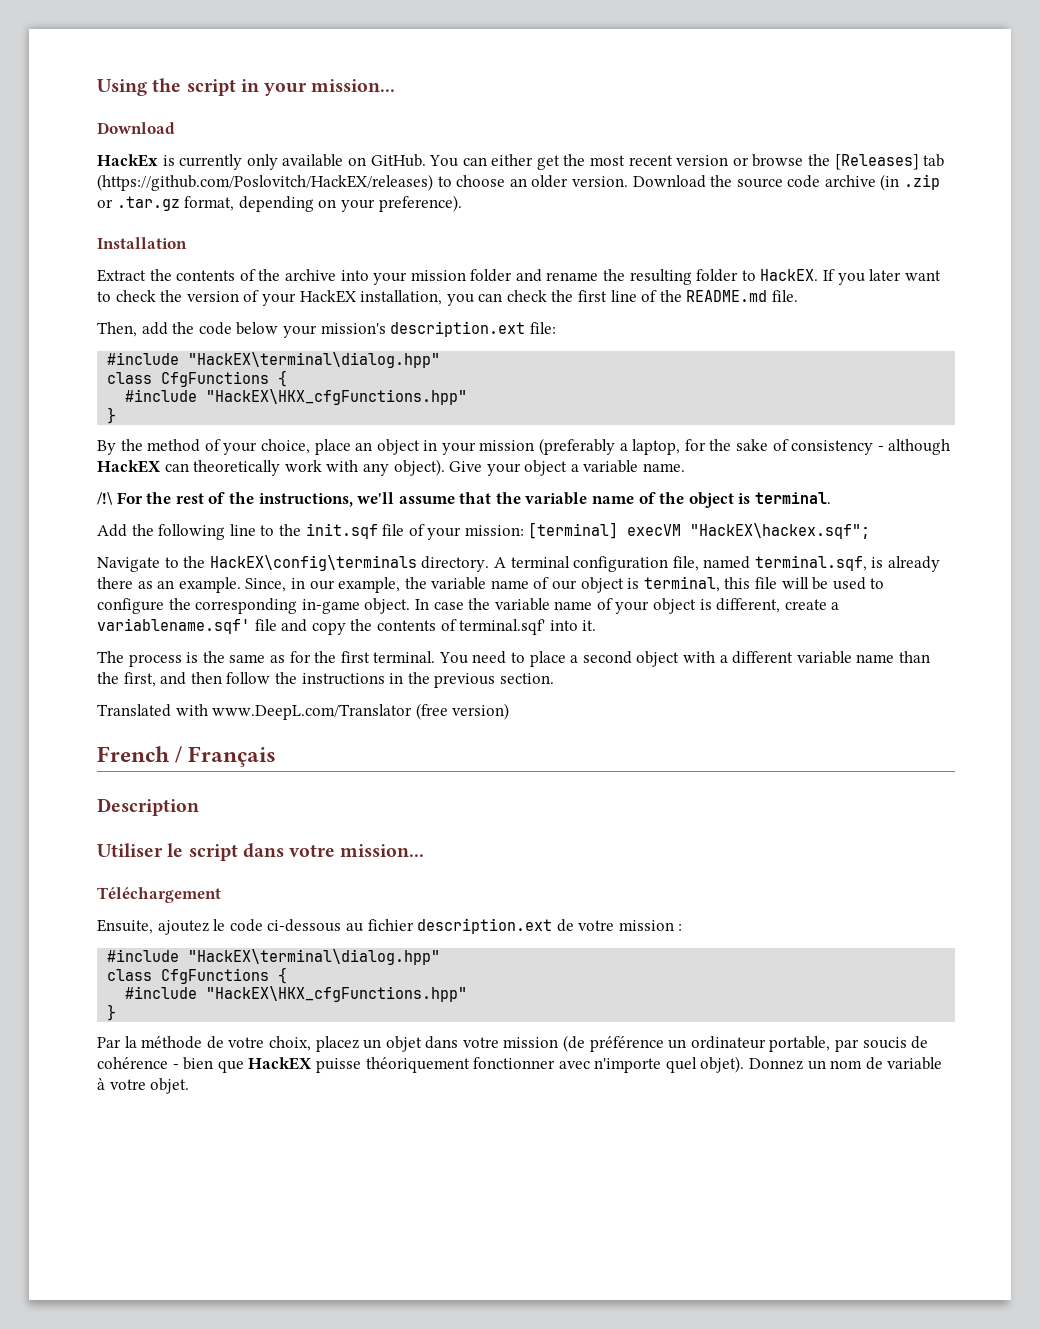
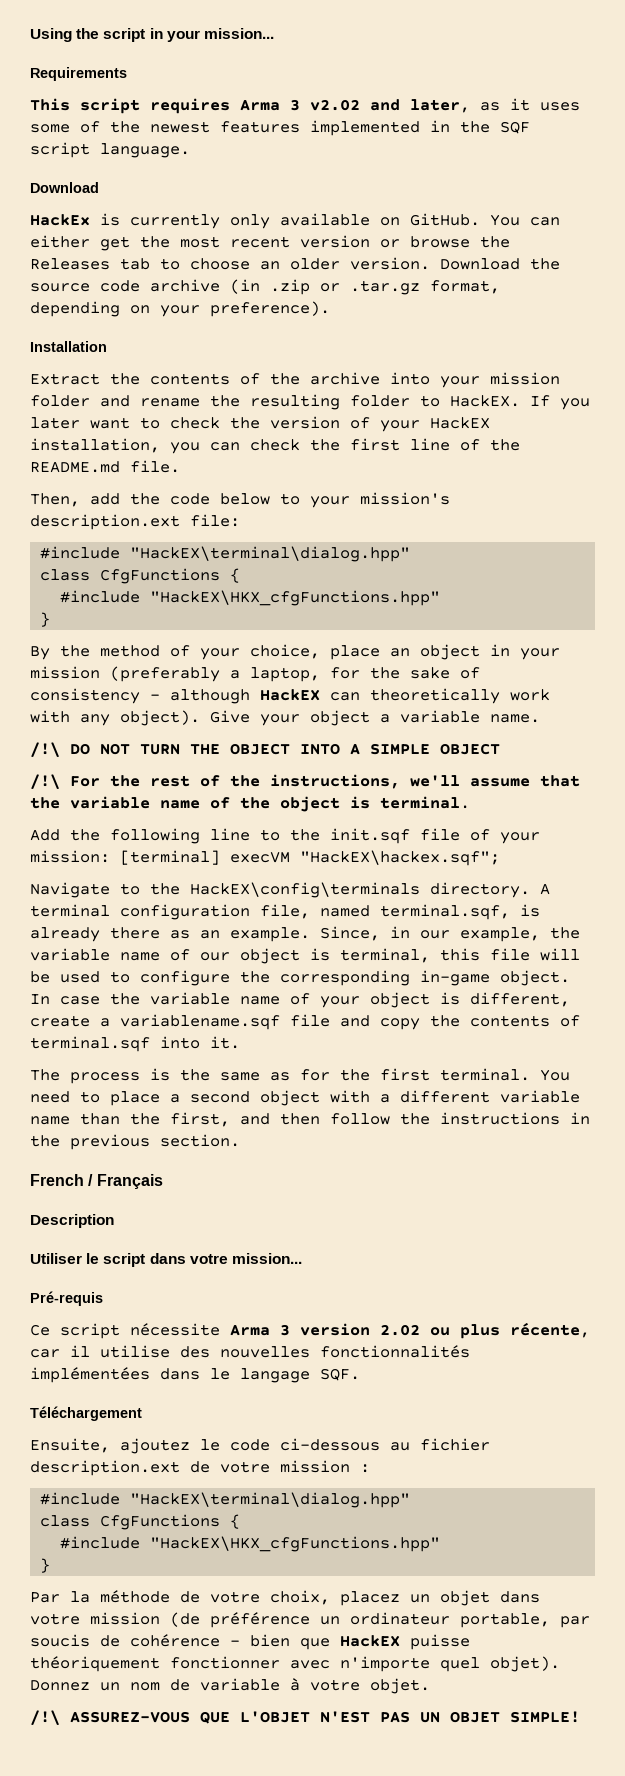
+ Requirements
+ This script requires Arma 3 v2.02 and later, as it uses some of the newest features implemented in the SQF script language.
- You can either get the most recent version or browse the [Releases] tab (https://github.com/Poslovitch/HackEX/releases) to choose an older version.
+ You can either get the most recent version or browse the Releases tab to choose an older version.
- Then, add the code below your mission's description.ext file:
+ Then, add the code below to your mission's description.ext file:
+ /!\ DO NOT TURN THE OBJECT INTO A SIMPLE OBJECT
- In case the variable name of your object is different, create a variablename.sqf' file and copy the contents of terminal.sqf' into it.
+ In case the variable name of your object is different, create a variablename.sqf file and copy the contents of terminal.sqf into it.
- Translated with www.DeepL.com/Translator (free version)
+ Pré-requis
+ Ce script nécessite Arma 3 version 2.02 ou plus récente, car il utilise des nouvelles fonctionnalités implémentées dans le langage SQF.
+ /!\ ASSUREZ-VOUS QUE L'OBJET N'EST PAS UN OBJET SIMPLE!

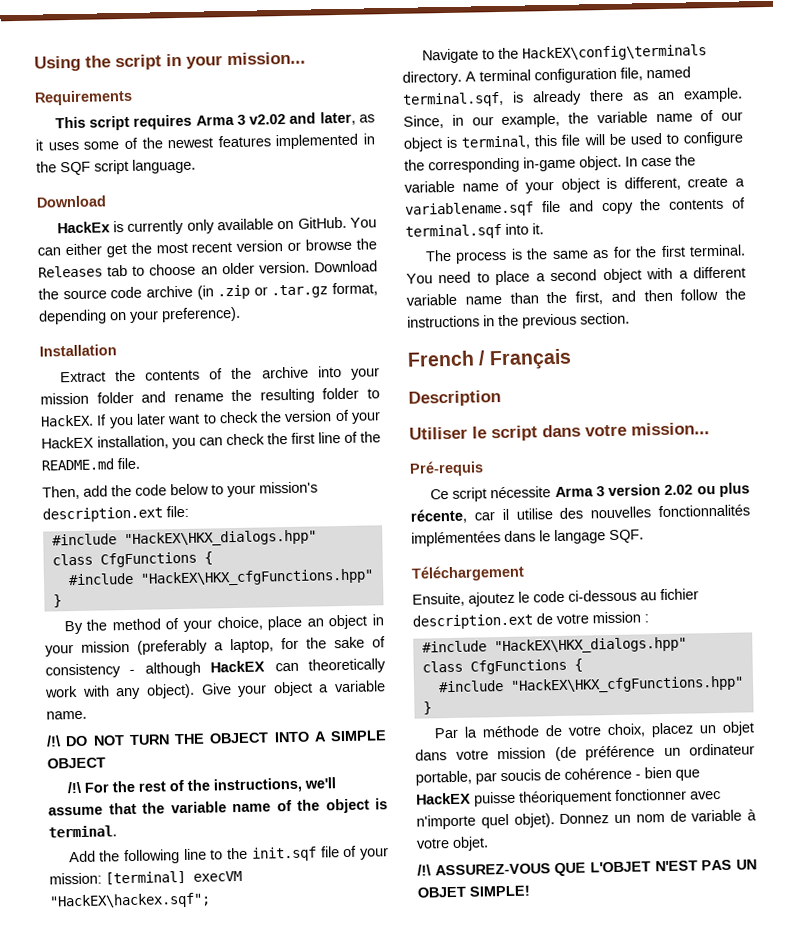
  Then, add the code below to your mission's description.ext file:
- #include "HackEX\terminal\dialog.hpp"
+ #include "HackEX\HKX_dialogs.hpp"
  Ensuite, ajoutez le code ci-dessous au fichier description.ext de votre mission :
- #include "HackEX\terminal\dialog.hpp"
+ #include "HackEX\HKX_dialogs.hpp"

